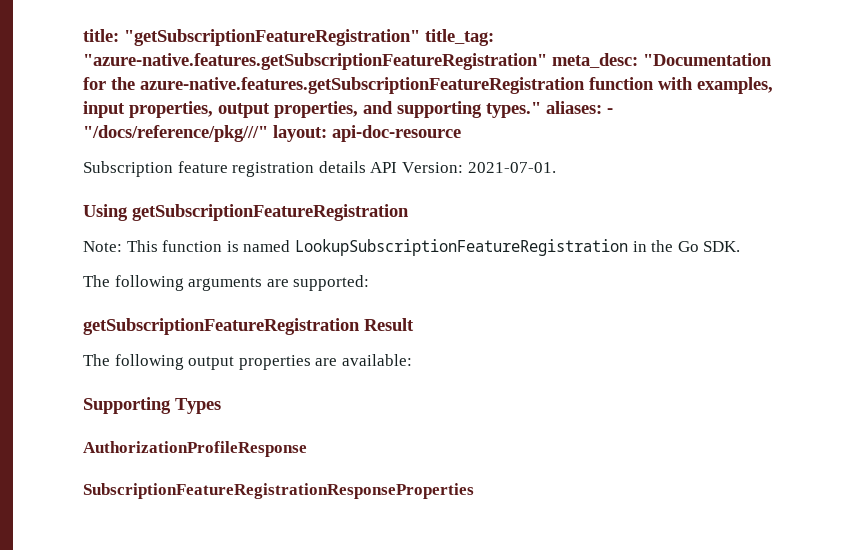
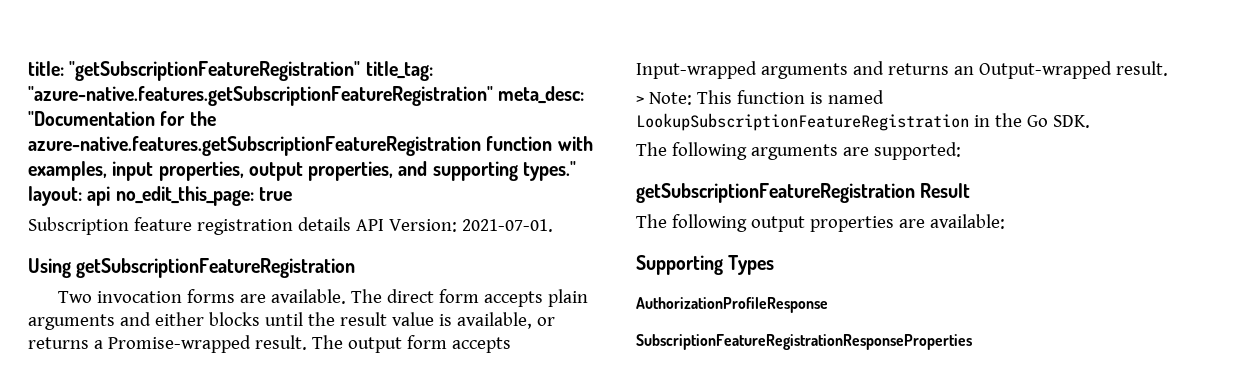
- title: "getSubscriptionFeatureRegistration" title_tag: "azure-native.features.getSubscriptionFeatureRegistration" meta_desc: "Documentation for the azure-native.features.getSubscriptionFeatureRegistration function with examples, input properties, output properties, and supporting types." aliases: - "/docs/reference/pkg///" layout: api-doc-resource
+ title: "getSubscriptionFeatureRegistration" title_tag: "azure-native.features.getSubscriptionFeatureRegistration" meta_desc: "Documentation for the azure-native.features.getSubscriptionFeatureRegistration function with examples, input properties, output properties, and supporting types." layout: api no_edit_this_page: true
- Note: This function is named LookupSubscriptionFeatureRegistration in the Go SDK.
+ Two invocation forms are available. The direct form accepts plain arguments and either blocks until the result value is available, or returns a Promise-wrapped result. The output form accepts Input-wrapped arguments and returns an Output-wrapped result.
+ > Note: This function is named LookupSubscriptionFeatureRegistration in the Go SDK.

